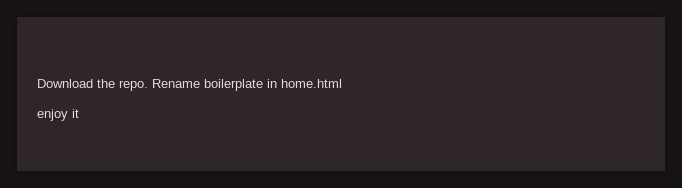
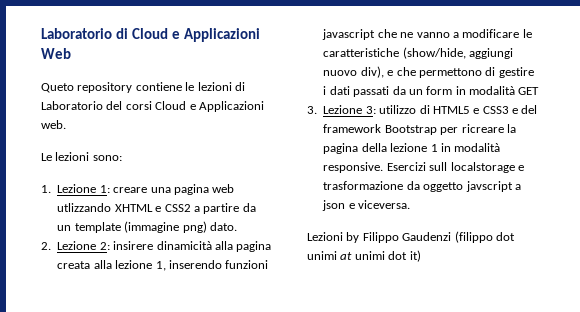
- Download the repo. Rename boilerplate in home.html
- enjoy it
+ Laboratorio di Cloud e Applicazioni Web
+ Queto repository contiene le lezioni di Laboratorio del corsi Cloud e Applicazioni web.
+ Le lezioni sono:
+ 1. Lezione 1: creare una pagina web utlizzando XHTML e CSS2 a partire da un template (immagine png) dato.
+ 2. Lezione 2: insirere dinamicità alla pagina creata alla lezione 1, inserendo funzioni javascript che ne vanno a modificare le caratteristiche (show/hide, aggiungi nuovo div), e che permettono di gestire i dati passati da un form in modalità GET
+ 3. Lezione 3: utilizzo di HTML5 e CSS3 e del framework Bootstrap per ricreare la pagina della lezione 1 in modalità responsive. Esercizi sull localstorage e trasformazione da oggetto javscript a json e viceversa.
+ Lezioni by Filippo Gaudenzi (filippo dot unimi at unimi dot it)

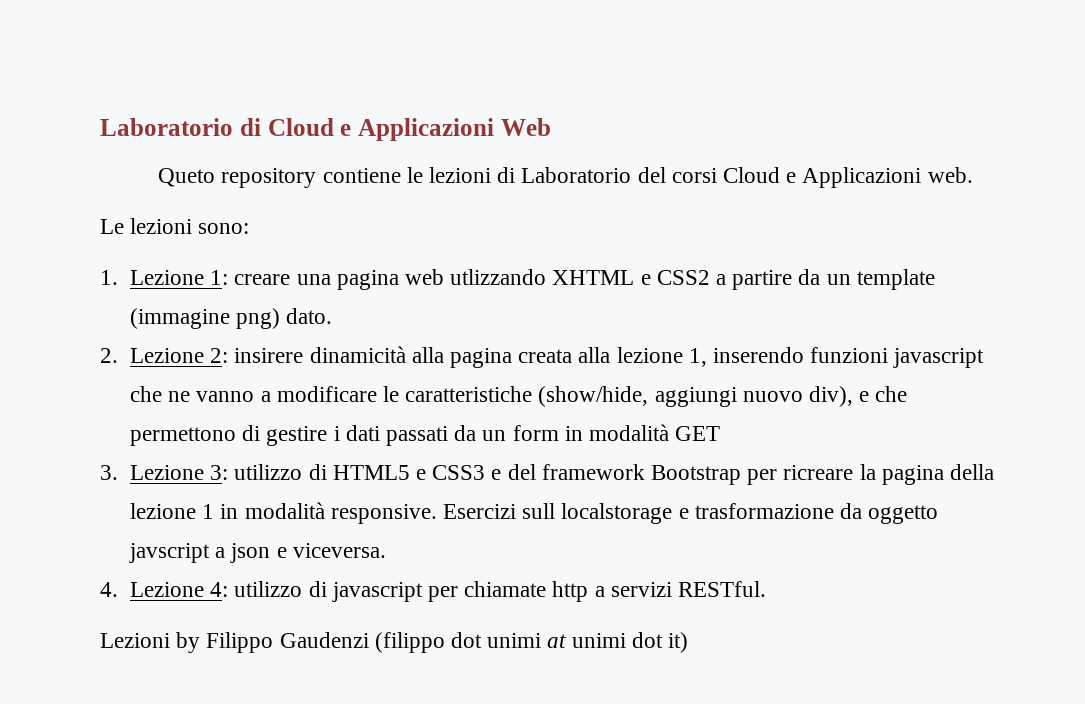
+ 4. Lezione 4: utilizzo di javascript per chiamate http a servizi RESTful.

